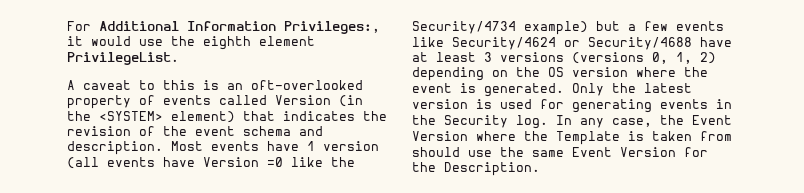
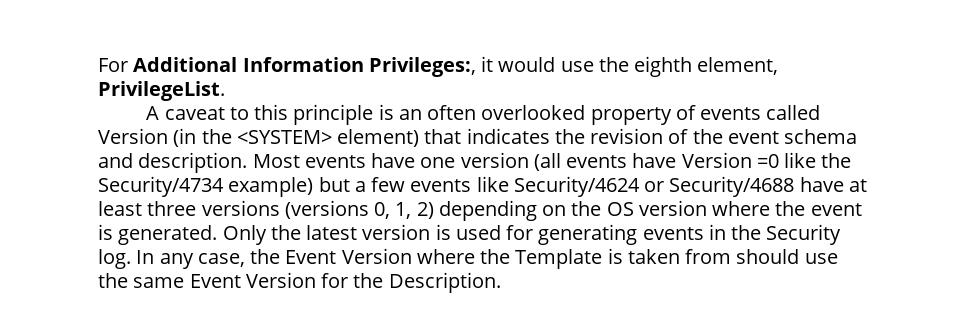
- For Additional Information Privileges:, it would use the eighth element PrivilegeList.
+ For Additional Information Privileges:, it would use the eighth element, PrivilegeList.
- A caveat to this is an oft-overlooked property of events called Version (in the <SYSTEM> element) that indicates the revision of the event schema and description.
+ A caveat to this principle is an often overlooked property of events called Version (in the <SYSTEM> element) that indicates the revision of the event schema and description.
- Most events have 1 version (all events have Version =0 like the Security/4734 example) but a few events like Security/4624 or Security/4688 have at least 3 versions (versions 0, 1, 2) depending on the OS version where the event is generated.
+ Most events have one version (all events have Version =0 like the Security/4734 example) but a few events like Security/4624 or Security/4688 have at least three versions (versions 0, 1, 2) depending on the OS version where the event is generated.

